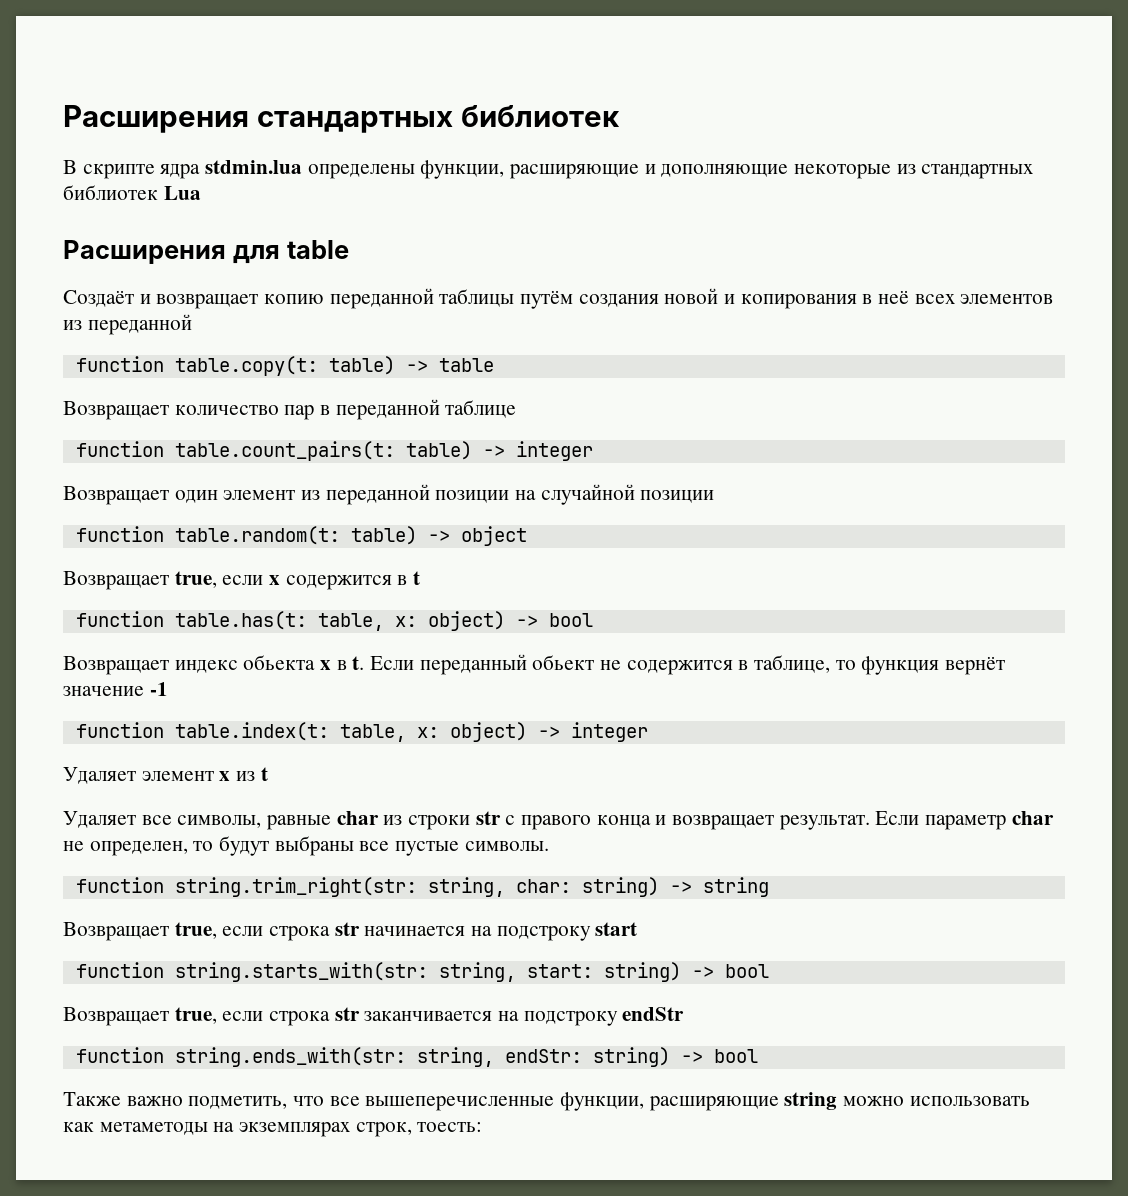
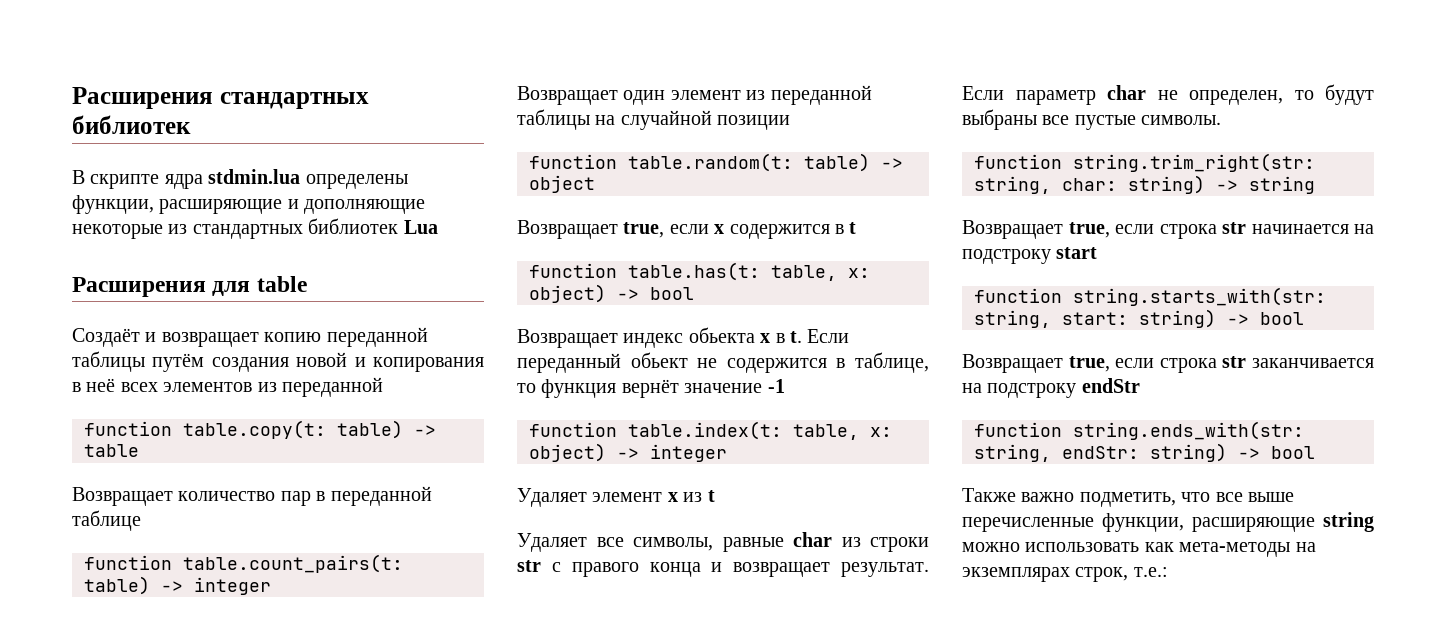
- Возвращает один элемент из переданной позиции на случайной позиции
+ Возвращает один элемент из переданной таблицы на случайной позиции
- Также важно подметить, что все вышеперечисленные функции, расширяющие string можно использовать как метаметоды на экземплярах строк, тоесть:
+ Также важно подметить, что все выше перечисленные функции, расширяющие string можно использовать как мета-методы на экземплярах строк, т.е.:

